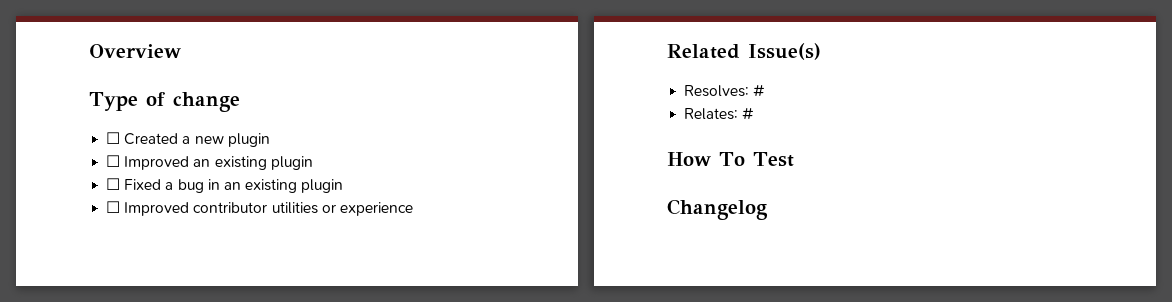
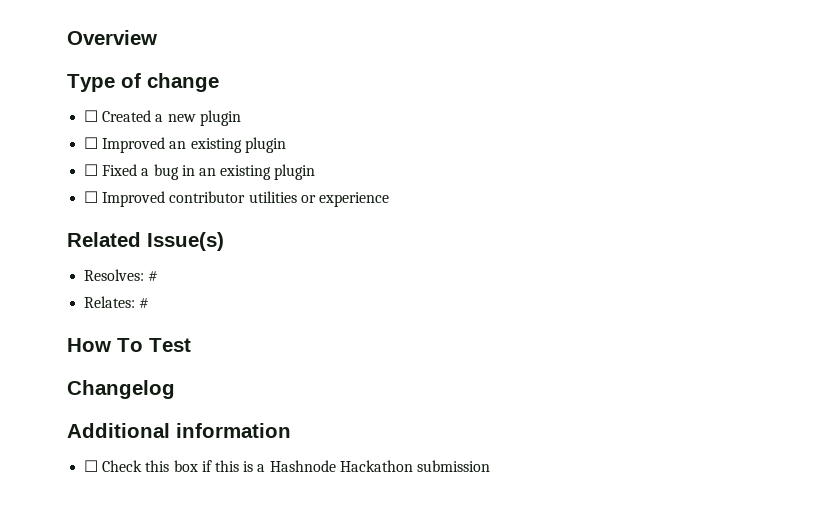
+ Additional information
+ ☐ Check this box if this is a Hashnode Hackathon submission

